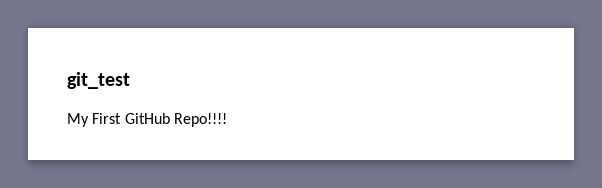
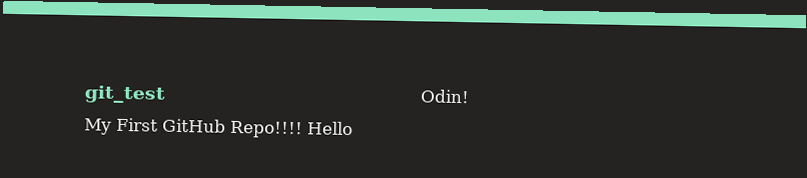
+ Hello Odin!

